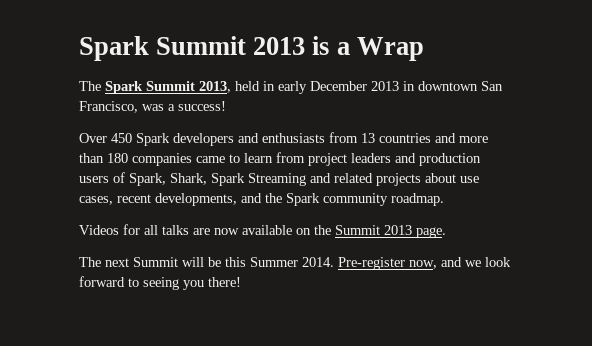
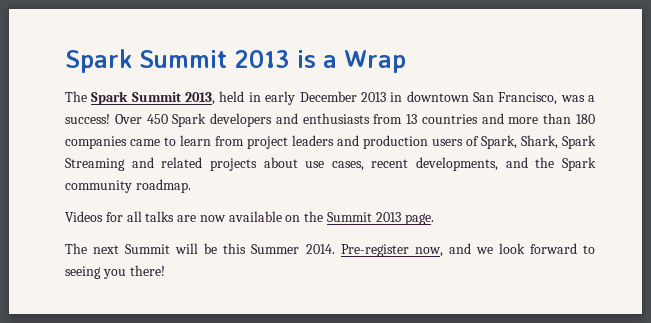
- The Spark Summit 2013, held in early December 2013 in downtown San Francisco, was a success!
- Over 450 Spark developers and enthusiasts from 13 countries and more than 180 companies came to learn from project leaders and production users of Spark, Shark, Spark Streaming and related projects about use cases, recent developments, and the Spark community roadmap.
+ The Spark Summit 2013, held in early December 2013 in downtown San Francisco, was a success! Over 450 Spark developers and enthusiasts from 13 countries and more than 180 companies came to learn from project leaders and production users of Spark, Shark, Spark Streaming and related projects about use cases, recent developments, and the Spark community roadmap.

